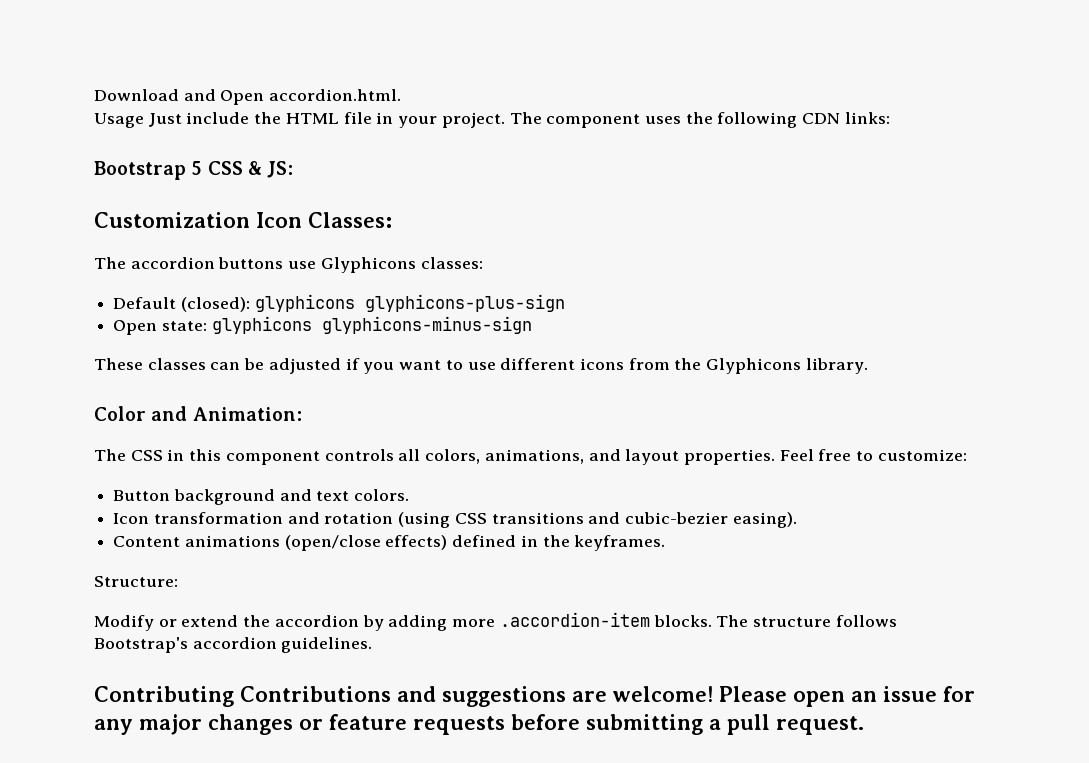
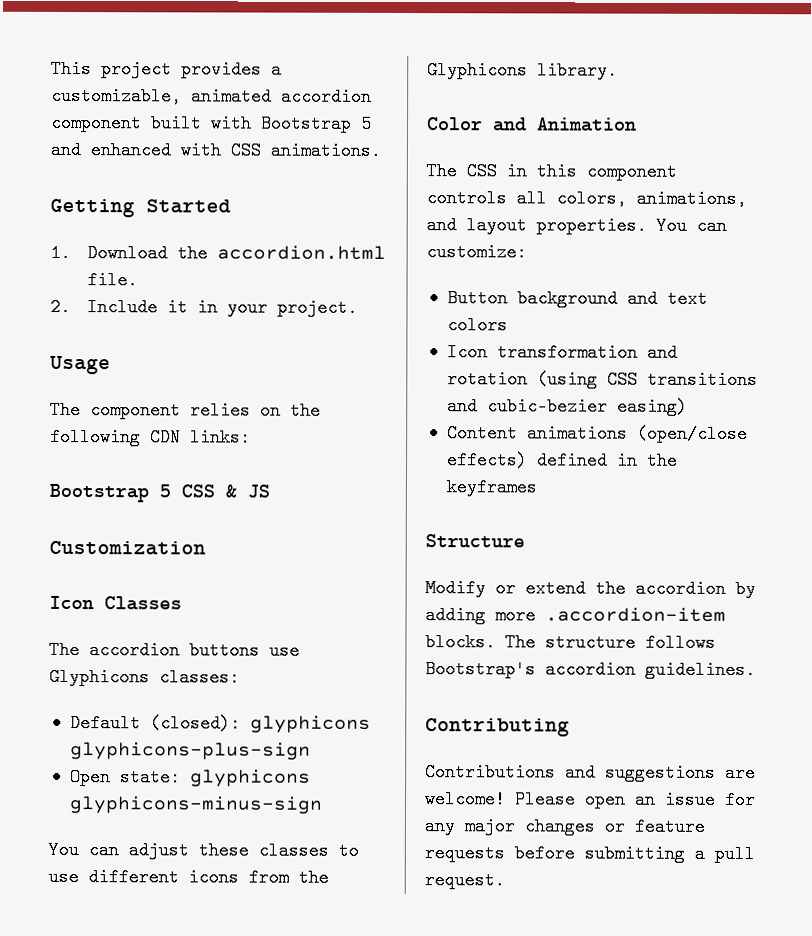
- Download and Open accordion.html.
- Usage Just include the HTML file in your project. The component uses the following CDN links:
+ This project provides a customizable, animated accordion component built with Bootstrap 5 and enhanced with CSS animations.
+ Getting Started
+ 1. Download the accordion.html file.
+ 2. Include it in your project.
+ Usage
+ The component relies on the following CDN links:
- Bootstrap 5 CSS & JS:
+ Bootstrap 5 CSS & JS
- Customization Icon Classes:
+ Customization
+ Icon Classes
- These classes can be adjusted if you want to use different icons from the Glyphicons library.
+ You can adjust these classes to use different icons from the Glyphicons library.
- Color and Animation:
+ Color and Animation
- Feel free to customize:
+ You can customize:
- Button background and text colors.
+ Button background and text colors
- Icon transformation and rotation (using CSS transitions and cubic-bezier easing).
+ Icon transformation and rotation (using CSS transitions and cubic-bezier easing)
- Content animations (open/close effects) defined in the keyframes.
- Structure:
+ Content animations (open/close effects) defined in the keyframes
+ Structure
- Contributing Contributions and suggestions are welcome!
+ Contributing
+ Contributions and suggestions are welcome!

